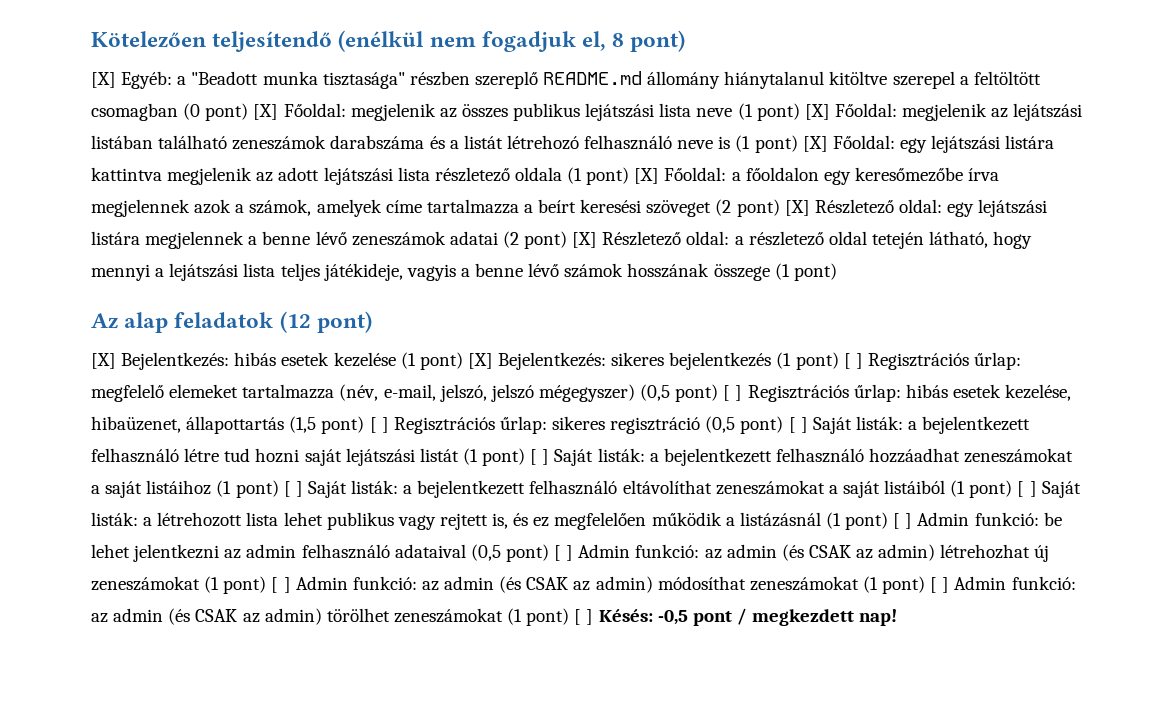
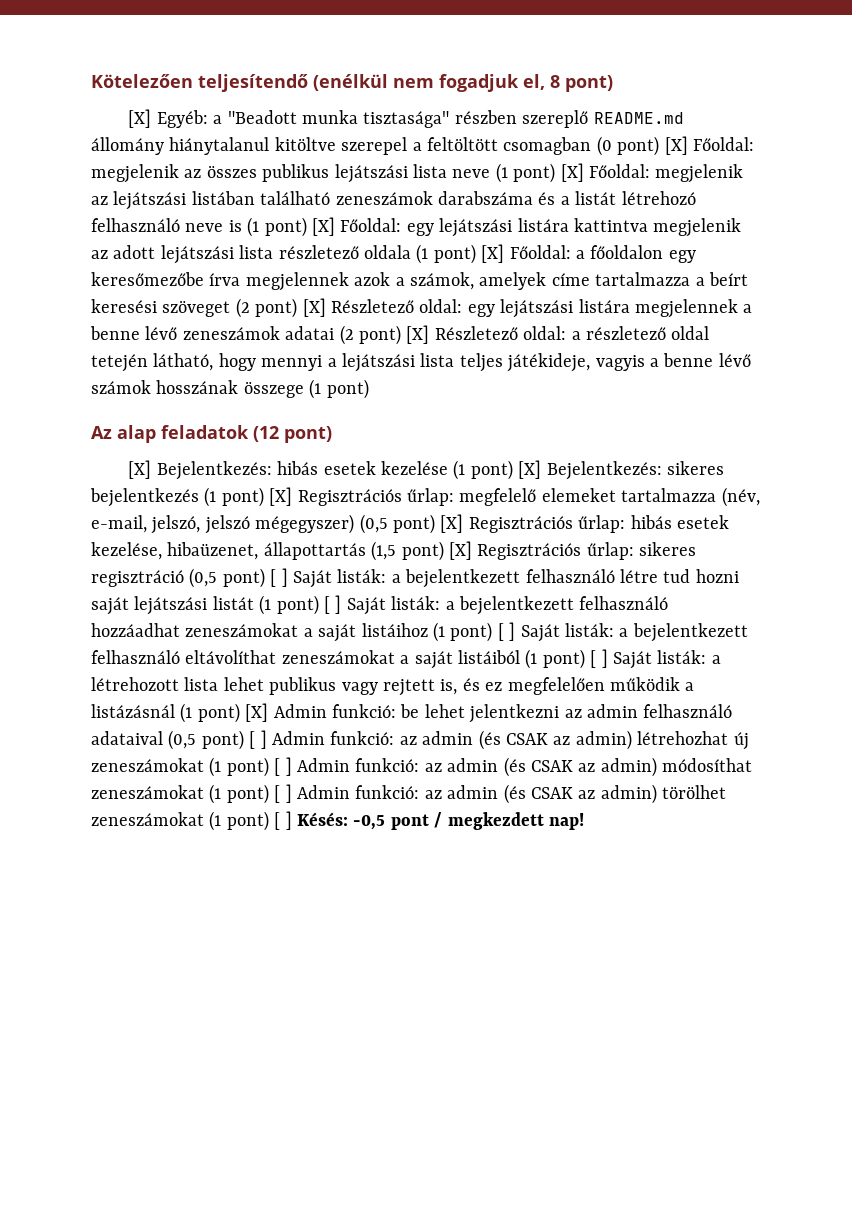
- sikeres bejelentkezés (1 pont) [ ] Regisztrációs űrlap:
+ sikeres bejelentkezés (1 pont) [X] Regisztrációs űrlap:
- megfelelő elemeket tartalmazza (név, e-mail, jelszó, jelszó mégegyszer) (0,5 pont) [ ] Regisztrációs űrlap:
+ megfelelő elemeket tartalmazza (név, e-mail, jelszó, jelszó mégegyszer) (0,5 pont) [X] Regisztrációs űrlap:
- hibás esetek kezelése, hibaüzenet, állapottartás (1,5 pont) [ ] Regisztrációs űrlap:
+ hibás esetek kezelése, hibaüzenet, állapottartás (1,5 pont) [X] Regisztrációs űrlap:
- a létrehozott lista lehet publikus vagy rejtett is, és ez megfelelően működik a listázásnál (1 pont) [ ] Admin funkció:
+ a létrehozott lista lehet publikus vagy rejtett is, és ez megfelelően működik a listázásnál (1 pont) [X] Admin funkció:

